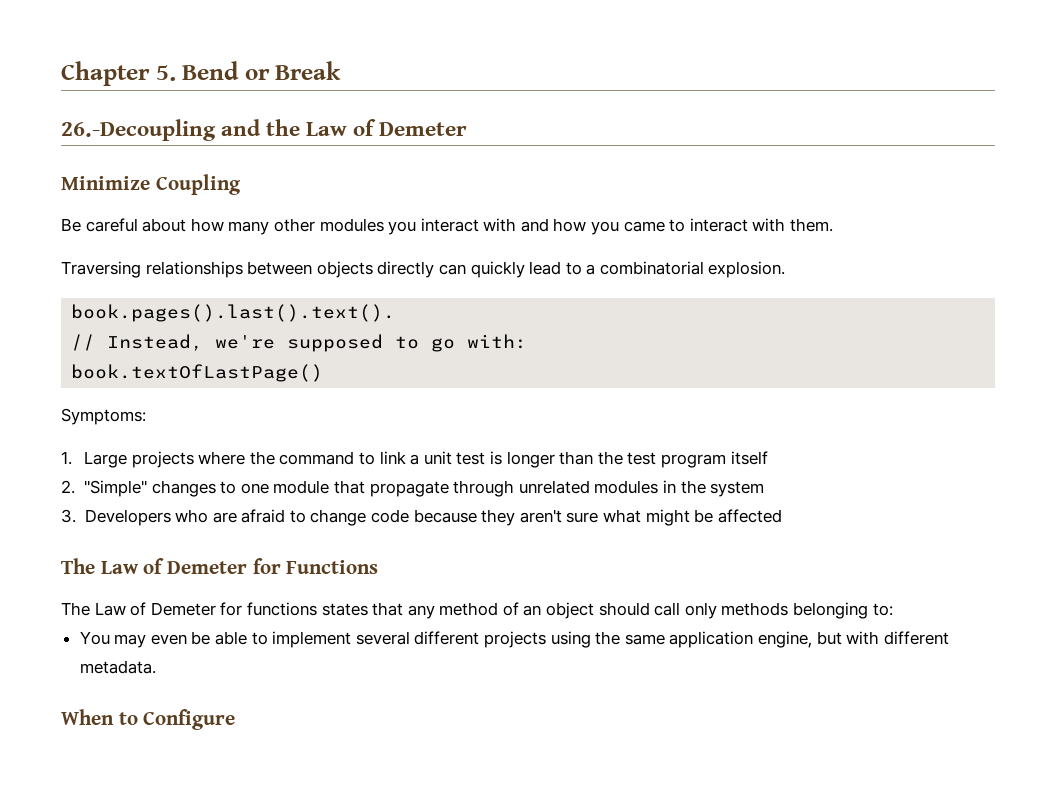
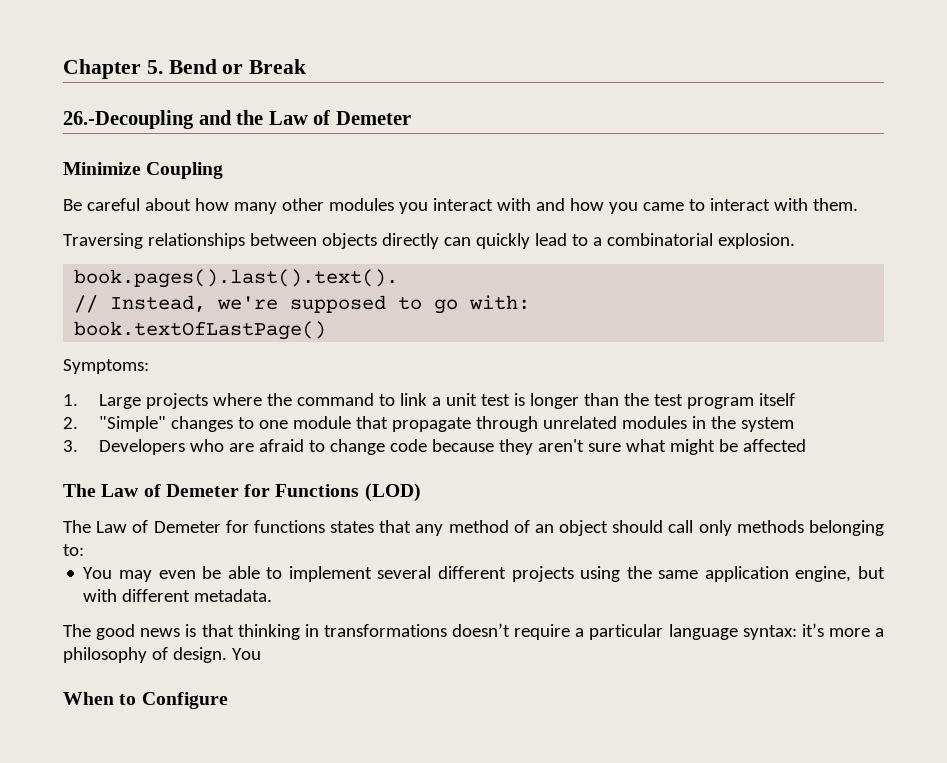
- The Law of Demeter for Functions
+ The Law of Demeter for Functions (LOD)
+ The good news is that thinking in transformations doesn’t require a particular language syntax: it’s more a philosophy of design. You

